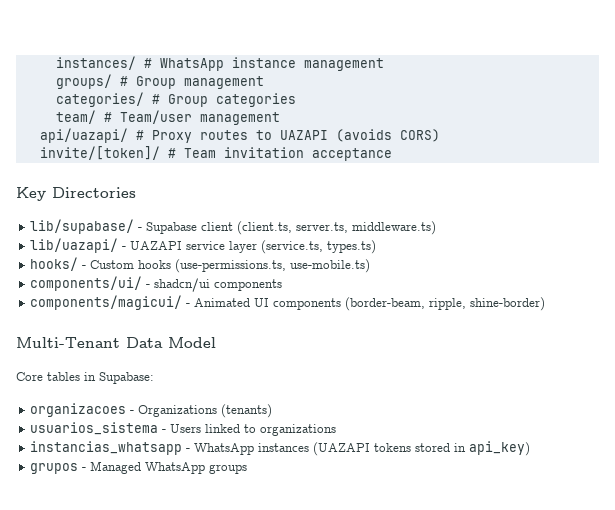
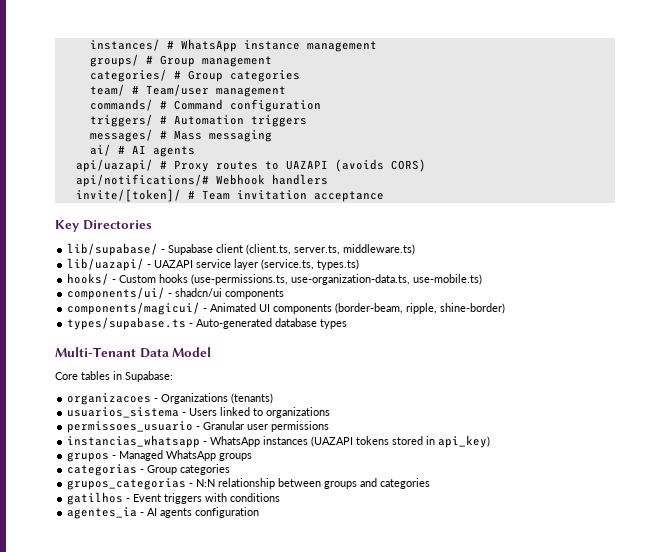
+ commands/ # Command configuration
+ triggers/ # Automation triggers
+ messages/ # Mass messaging
+ ai/ # AI agents
+ api/notifications/# Webhook handlers
- hooks/ - Custom hooks (use-permissions.ts, use-mobile.ts)
+ hooks/ - Custom hooks (use-permissions.ts, use-organization-data.ts, use-mobile.ts)
+ types/supabase.ts - Auto-generated database types
+ permissoes_usuario - Granular user permissions
+ categorias - Group categories
+ grupos_categorias - N:N relationship between groups and categories
+ gatilhos - Event triggers with conditions
+ agentes_ia - AI agents configuration

